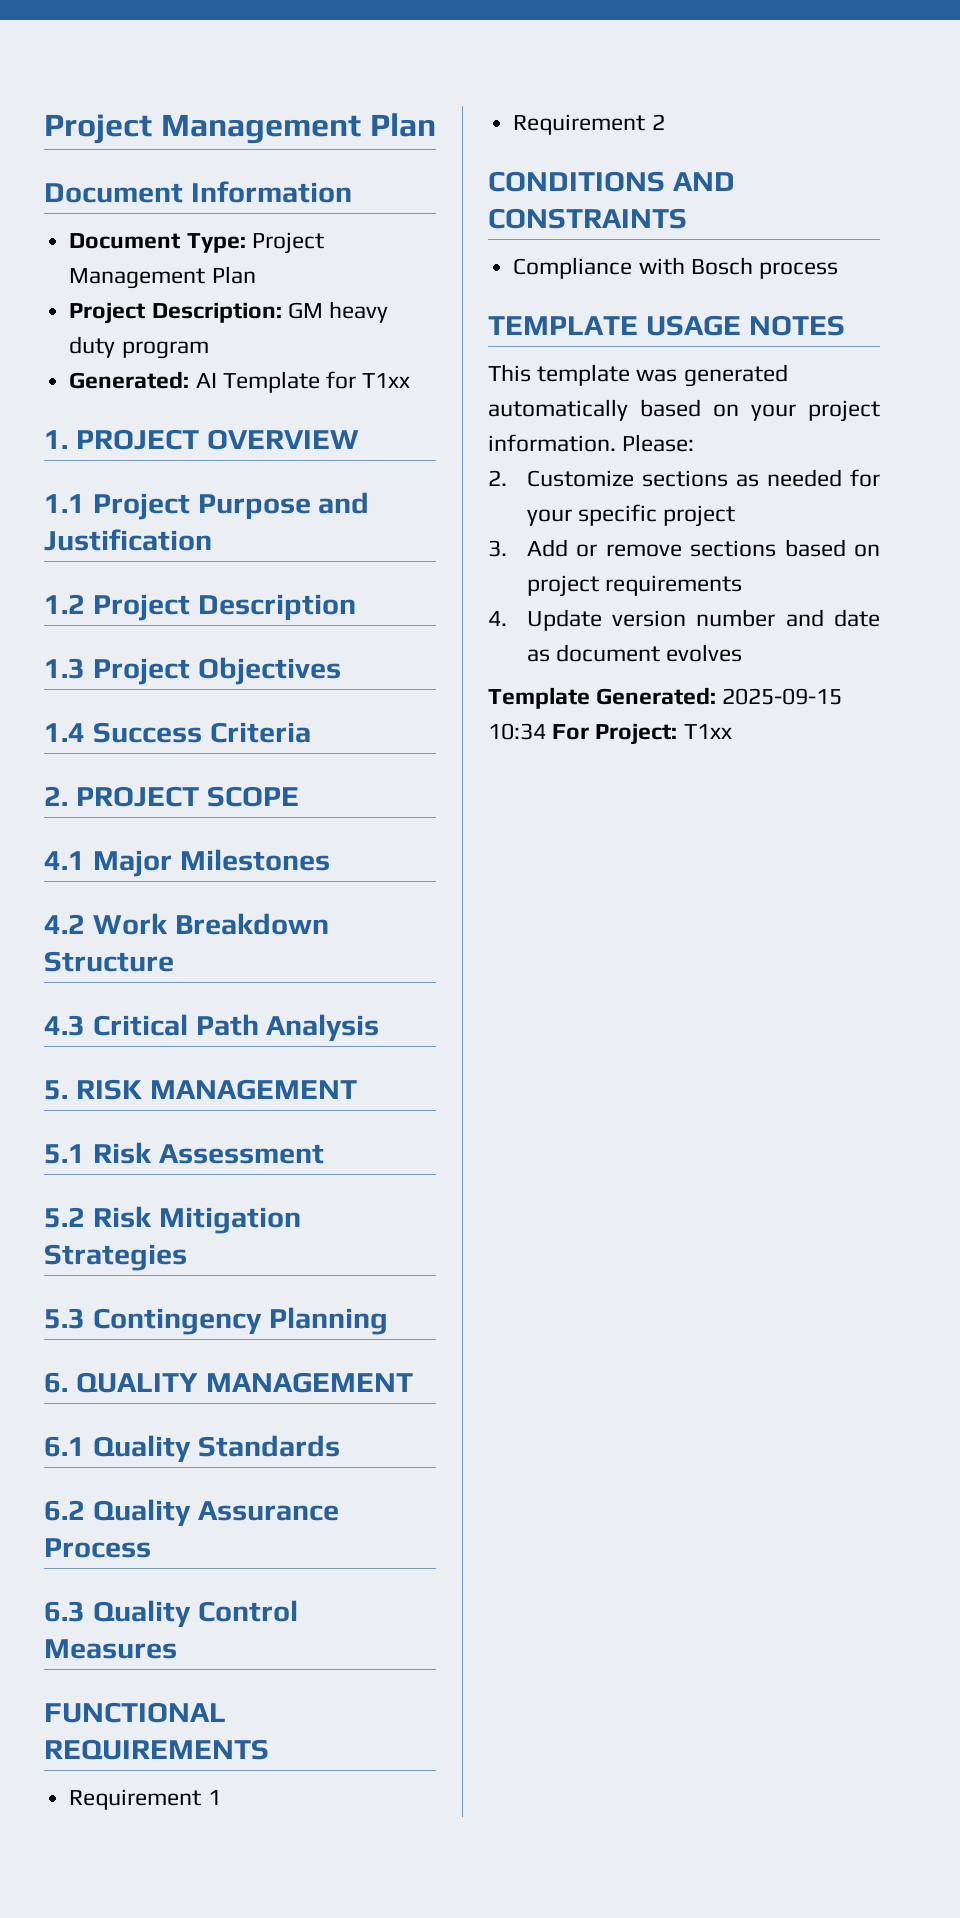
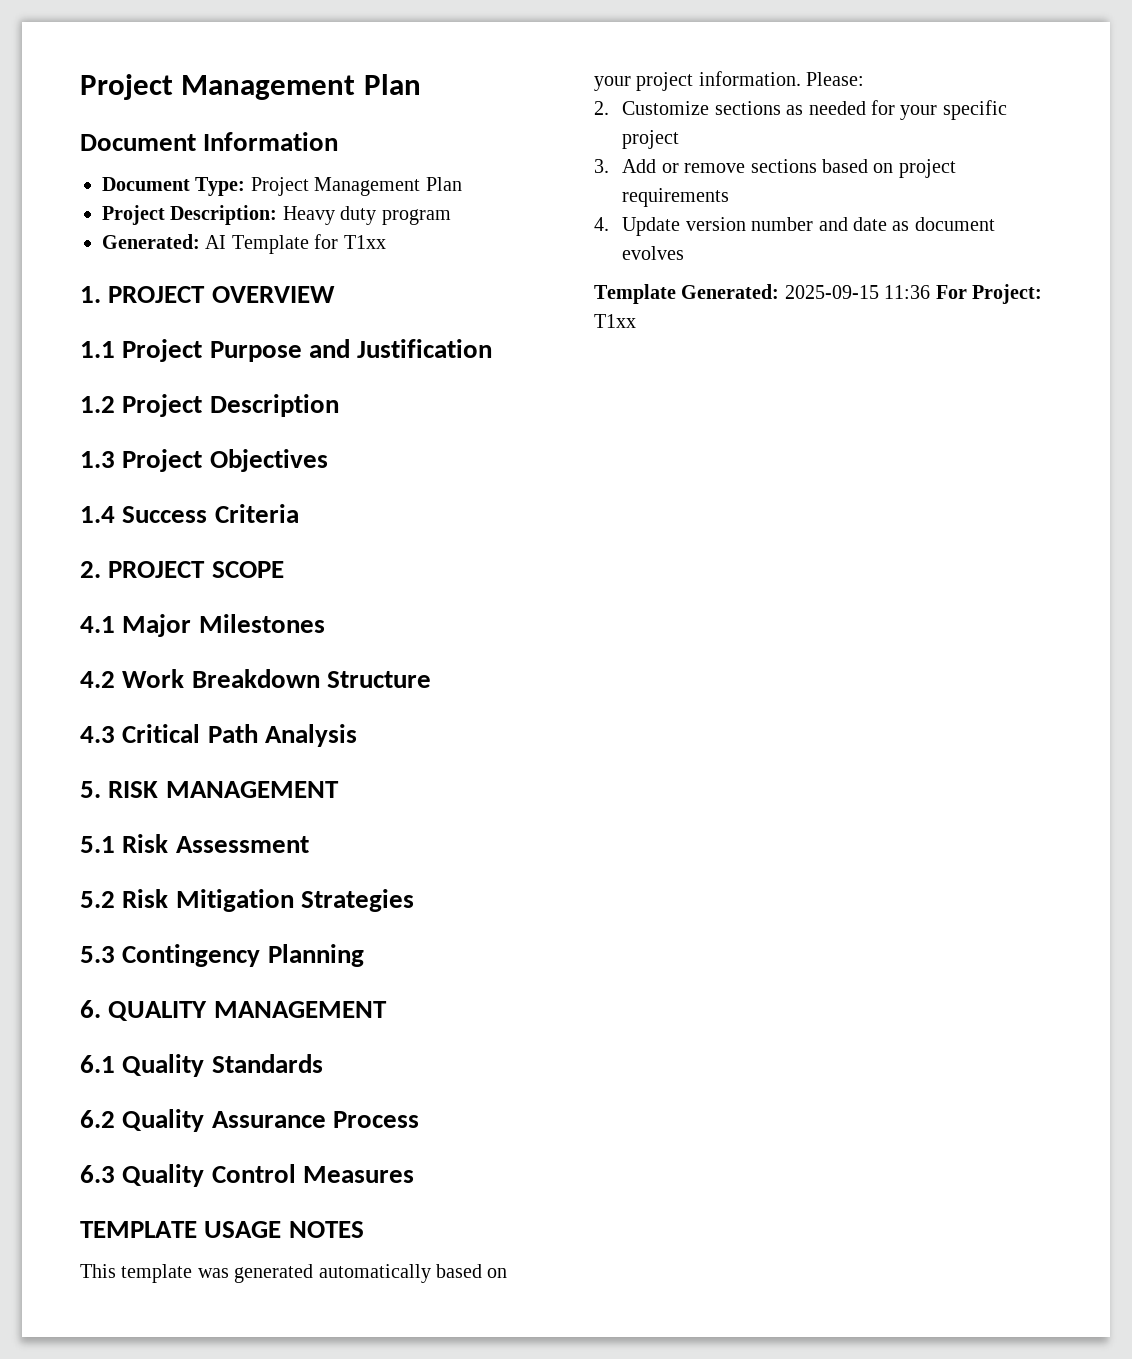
- Project Description: GM heavy duty program
+ Project Description: Heavy duty program
- FUNCTIONAL REQUIREMENTS
- Requirement 1
- Requirement 2
- CONDITIONS AND CONSTRAINTS
- Compliance with Bosch process
- Template Generated: 2025-09-15 10:34 For Project: T1xx
+ Template Generated: 2025-09-15 11:36 For Project: T1xx

